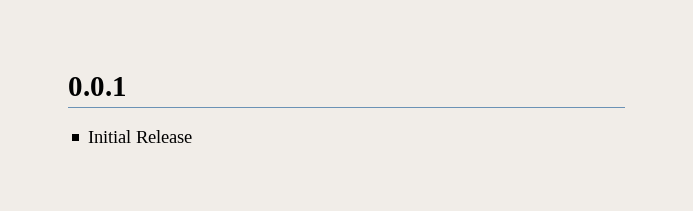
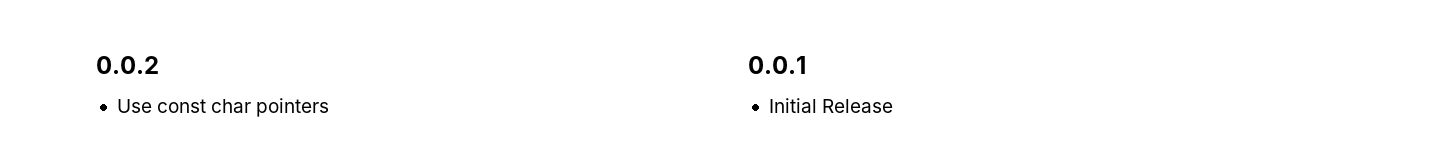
+ 0.0.2
+ Use const char pointers

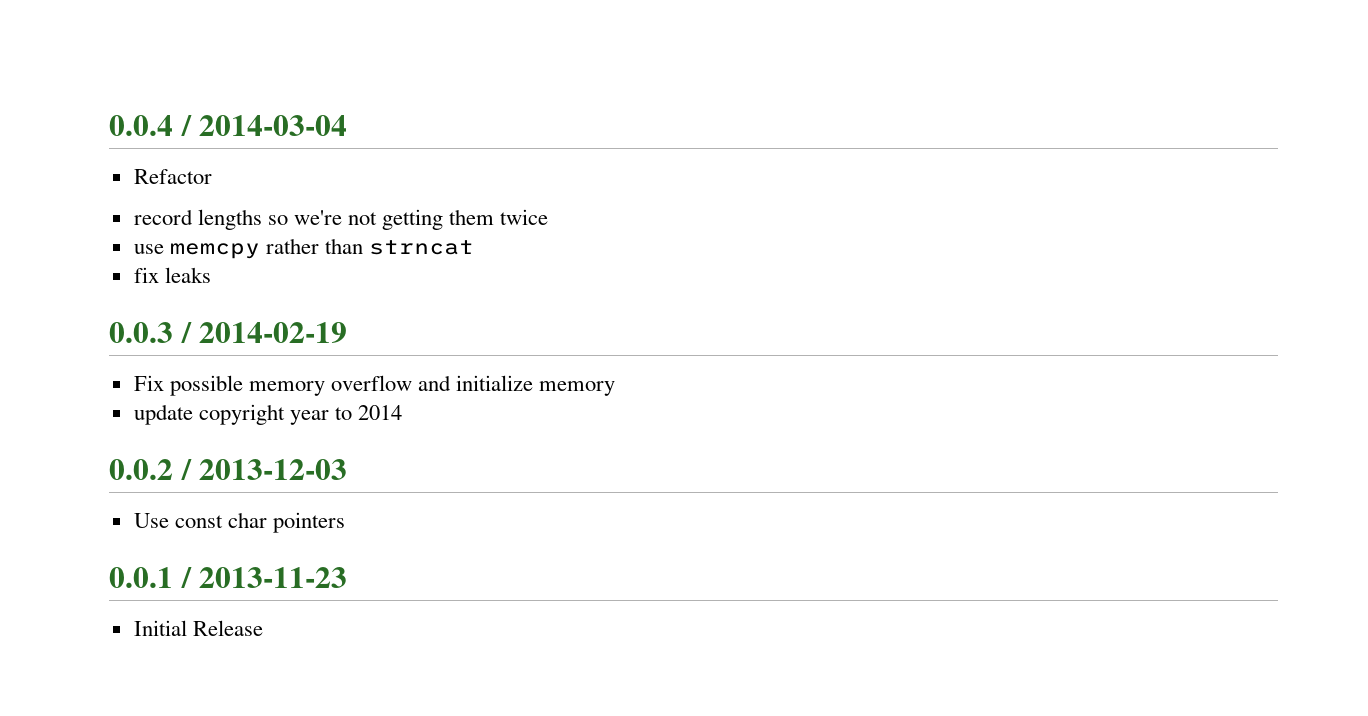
+ 0.0.4 / 2014-03-04
+ Refactor
+ record lengths so we're not getting them twice
+ use memcpy rather than strncat
+ fix leaks
+ 0.0.3 / 2014-02-19
+ Fix possible memory overflow and initialize memory
+ update copyright year to 2014
- 0.0.2
+ 0.0.2 / 2013-12-03
- 0.0.1
+ 0.0.1 / 2013-11-23

